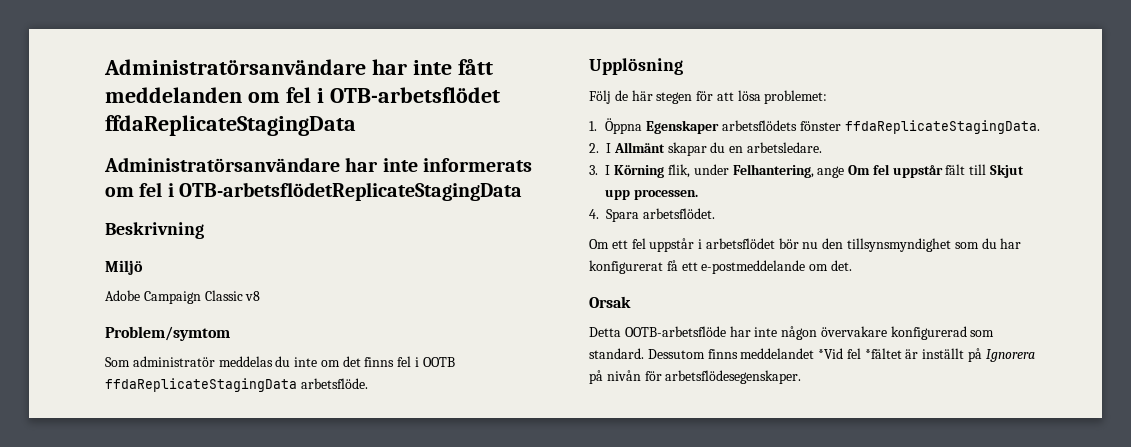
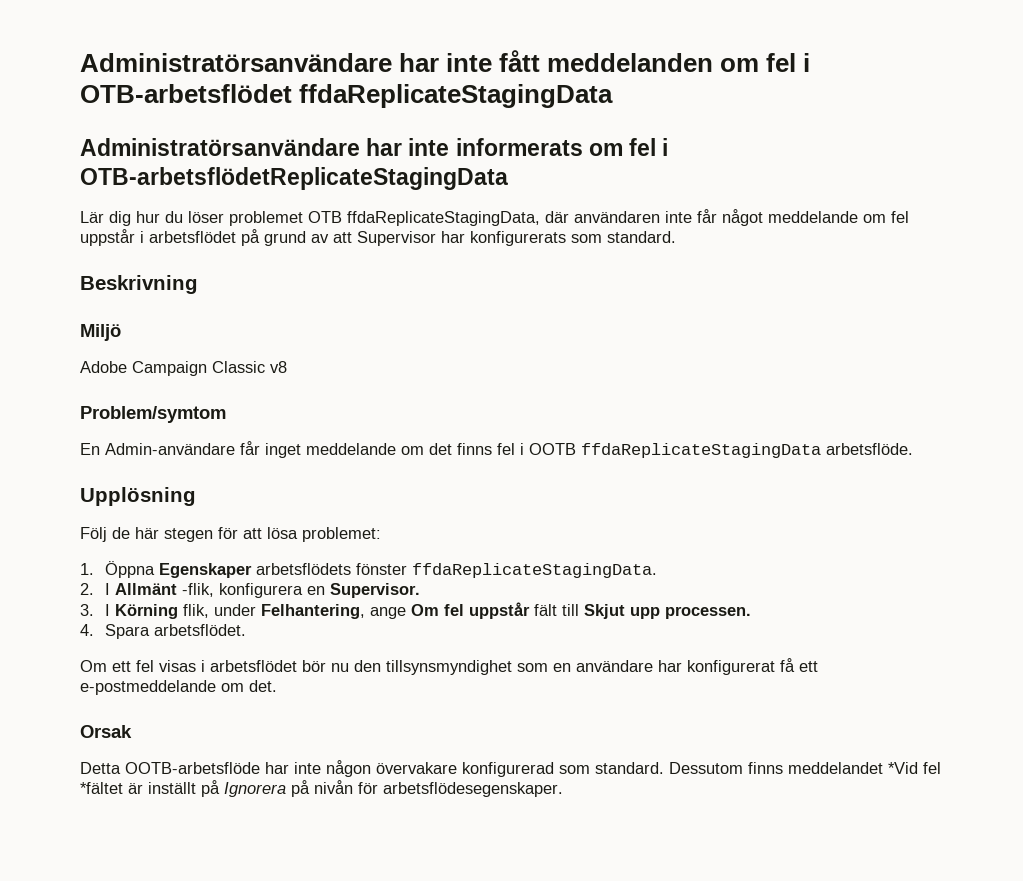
+ Lär dig hur du löser problemet OTB ffdaReplicateStagingData, där användaren inte får något meddelande om fel uppstår i arbetsflödet på grund av att Supervisor har konfigurerats som standard.
- Som administratör meddelas du inte om det finns fel i OOTB ffdaReplicateStagingData arbetsflöde.
+ En Admin-användare får inget meddelande om det finns fel i OOTB ffdaReplicateStagingData arbetsflöde.
- 2. I Allmänt skapar du en arbetsledare.
+ 2. I Allmänt -flik, konfigurera en Supervisor.
- Om ett fel uppstår i arbetsflödet bör nu den tillsynsmyndighet som du har konfigurerat få ett e-postmeddelande om det.
+ Om ett fel visas i arbetsflödet bör nu den tillsynsmyndighet som en användare har konfigurerat få ett e-postmeddelande om det.

